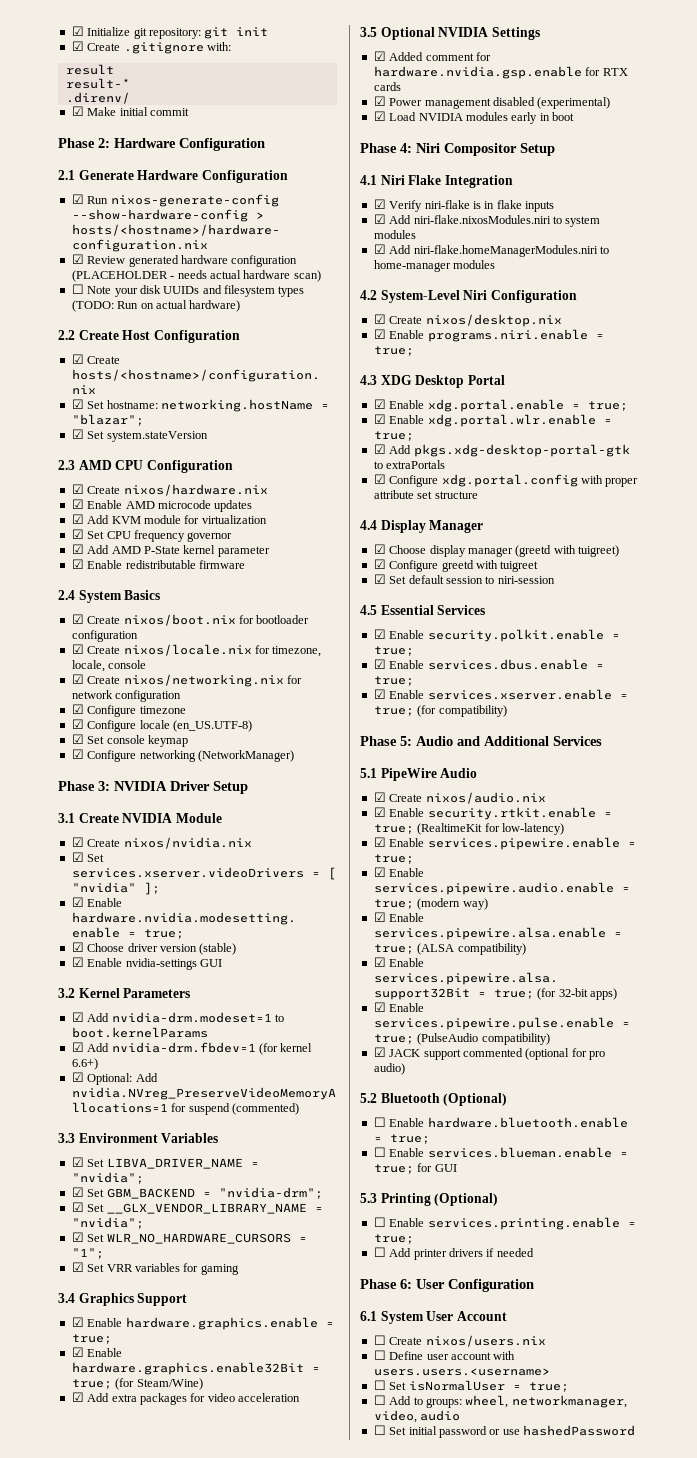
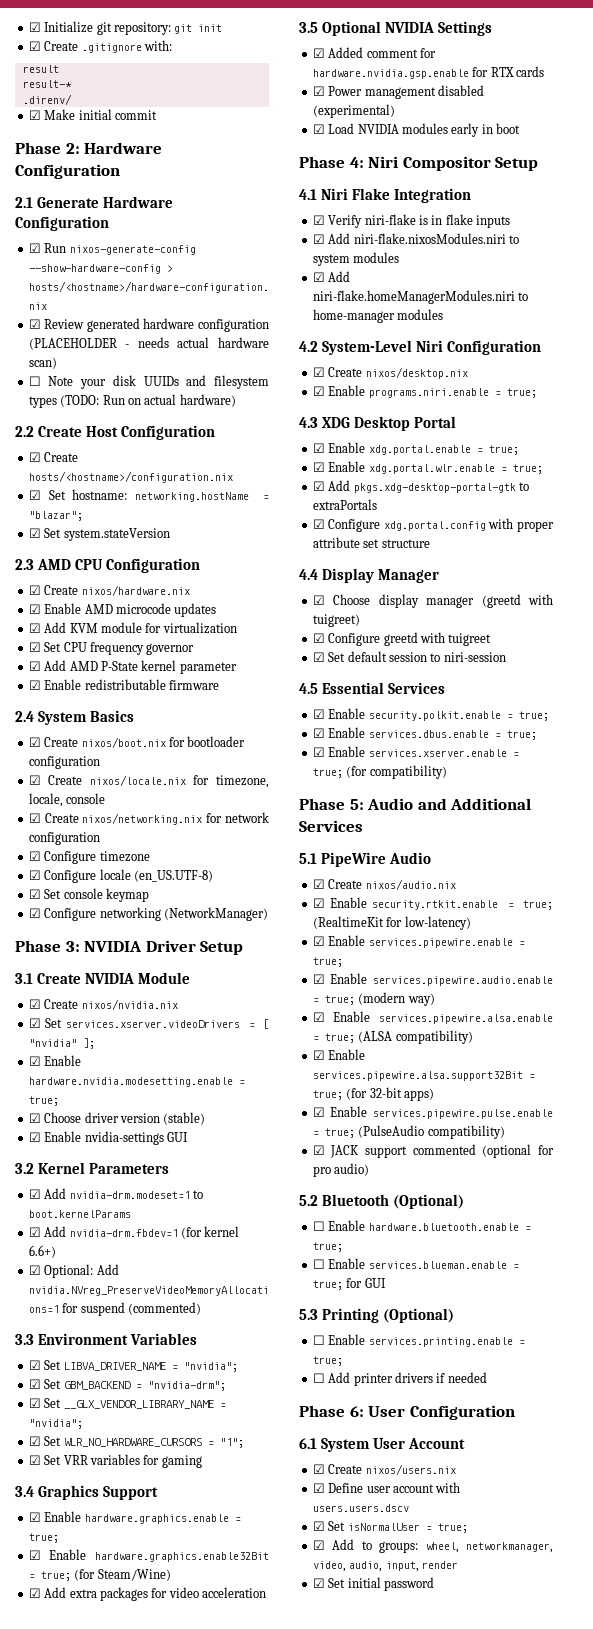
- ☐ Create nixos/users.nix
+ ☑ Create nixos/users.nix
- ☐ Define user account with users.users.<username>
- ☐ Set isNormalUser = true;
+ ☑ Define user account with users.users.dscv
+ ☑ Set isNormalUser = true;
- ☐ Add to groups: wheel, networkmanager, video, audio
- ☐ Set initial password or use hashedPassword
+ ☑ Add to groups: wheel, networkmanager, video, audio, input, render
+ ☑ Set initial password

